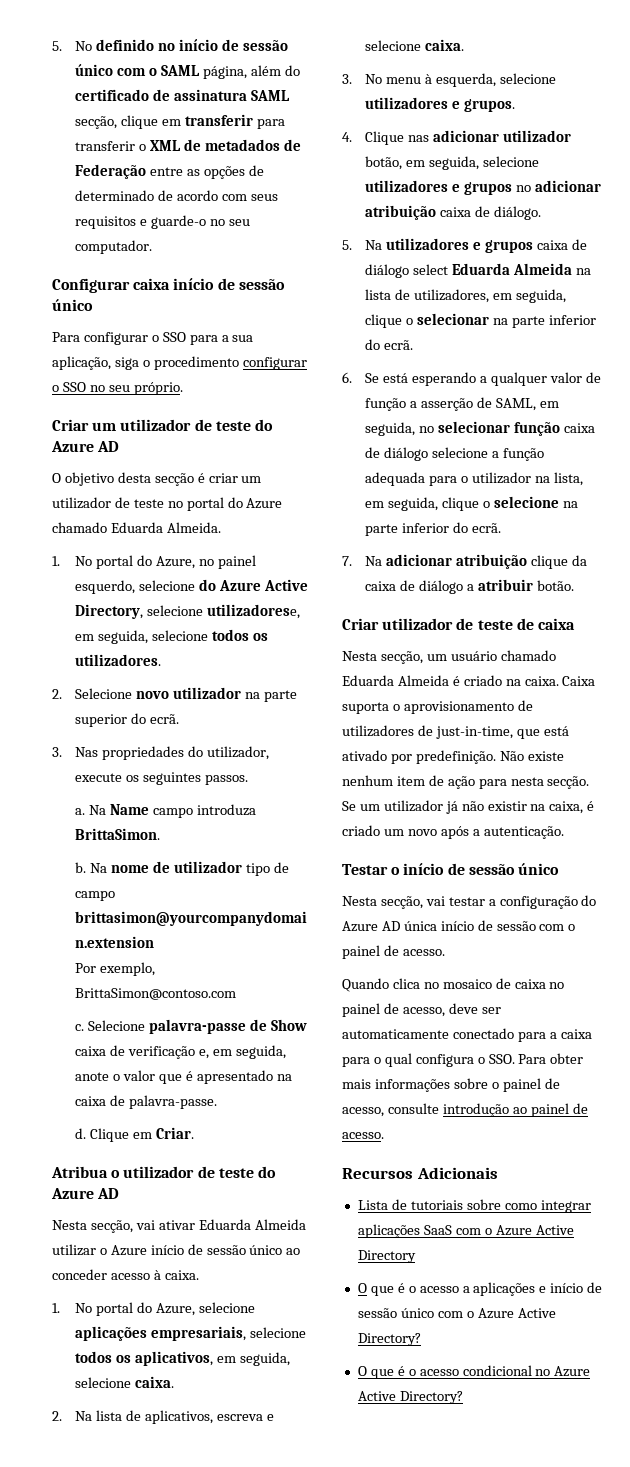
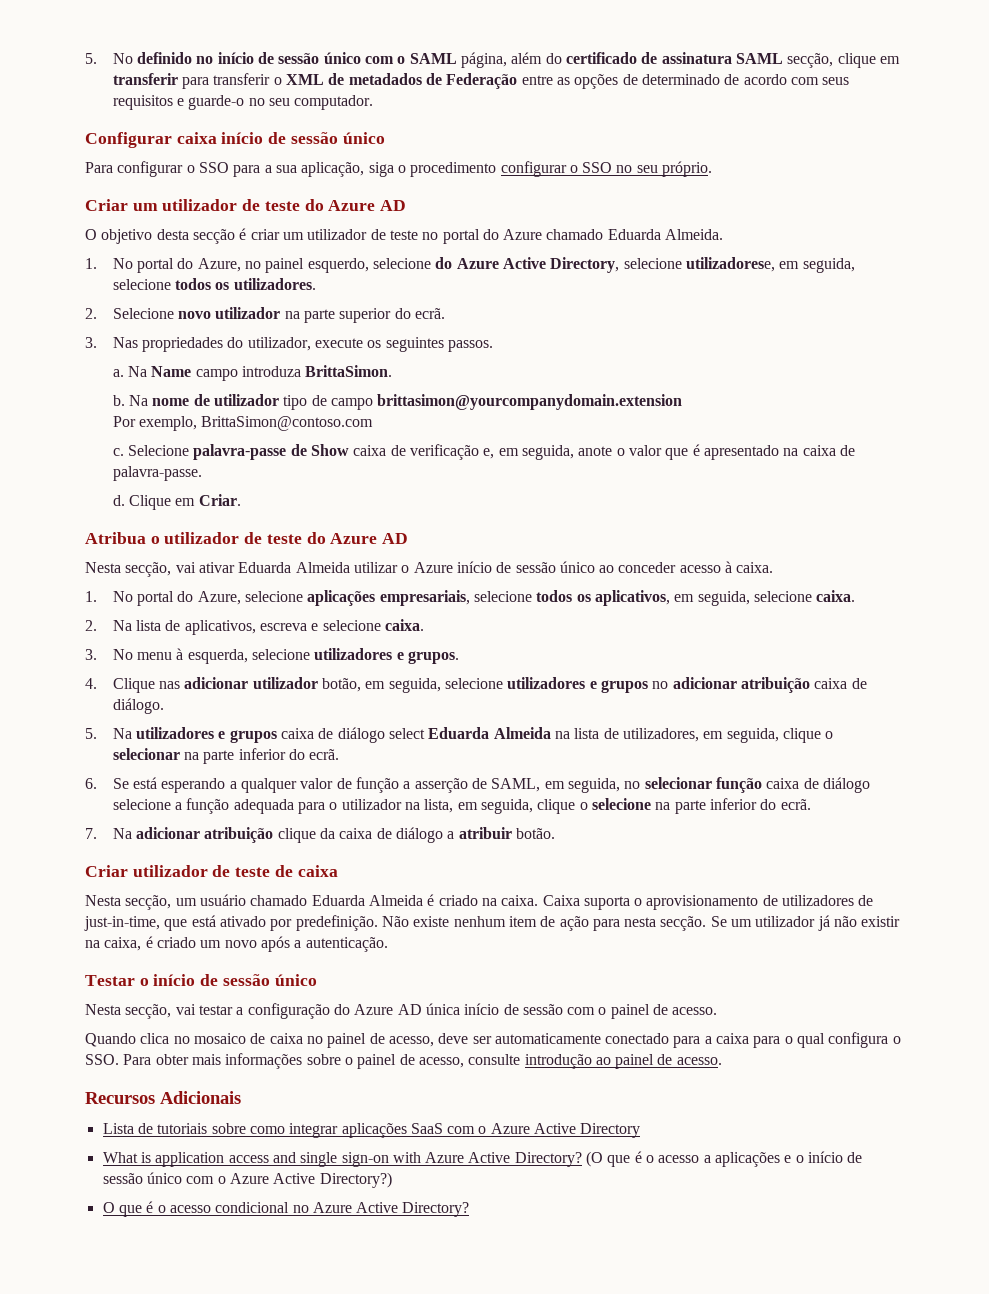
- O que é o acesso a aplicações e início de sessão único com o Azure Active Directory?
+ What is application access and single sign-on with Azure Active Directory? (O que é o acesso a aplicações e o início de sessão único com o Azure Active Directory?)

